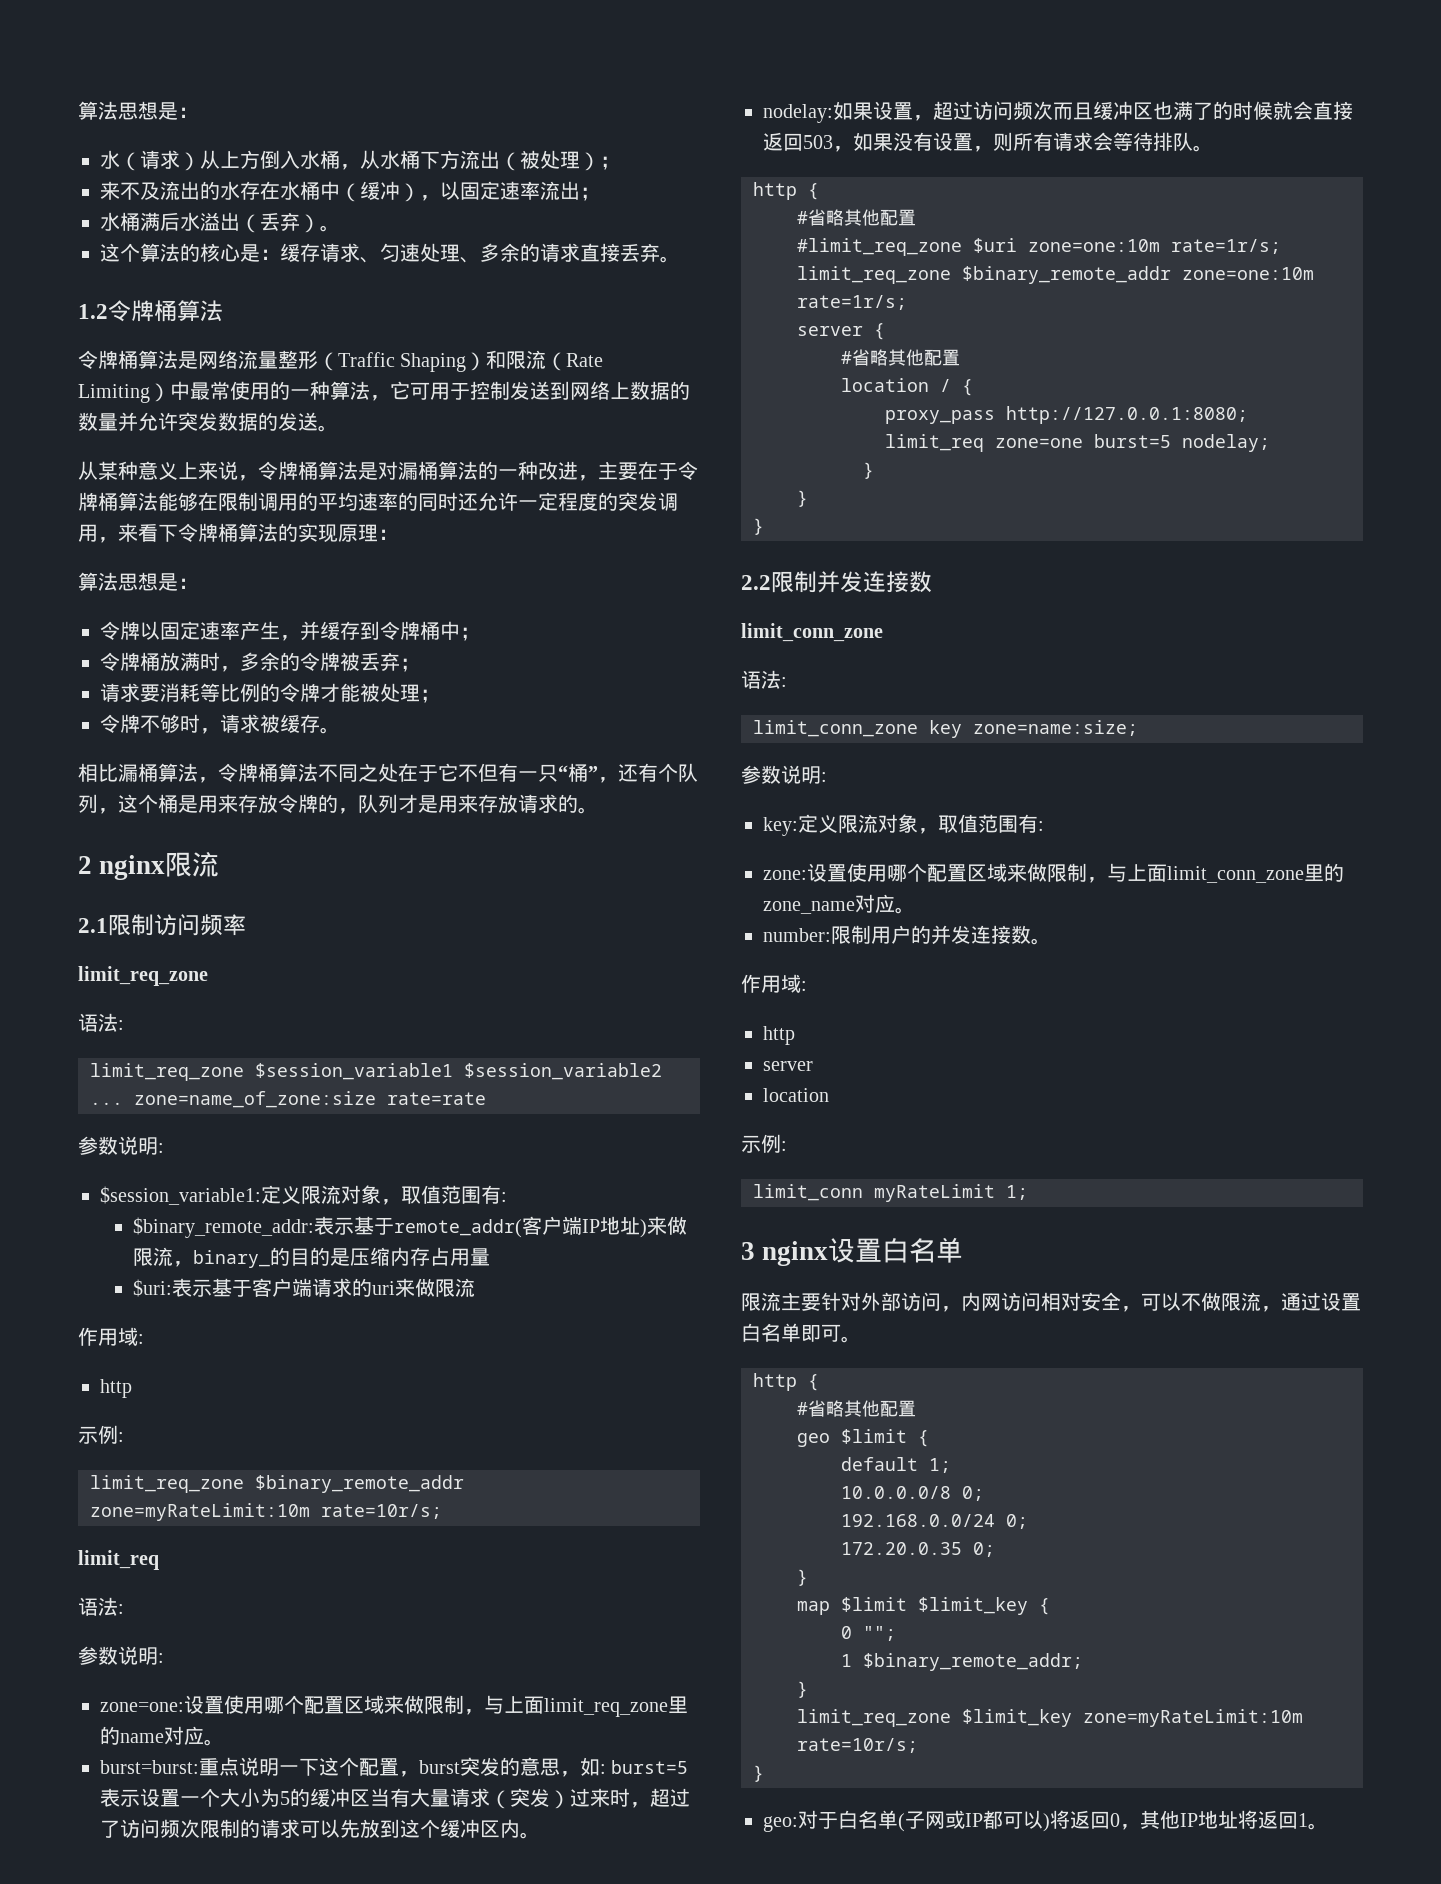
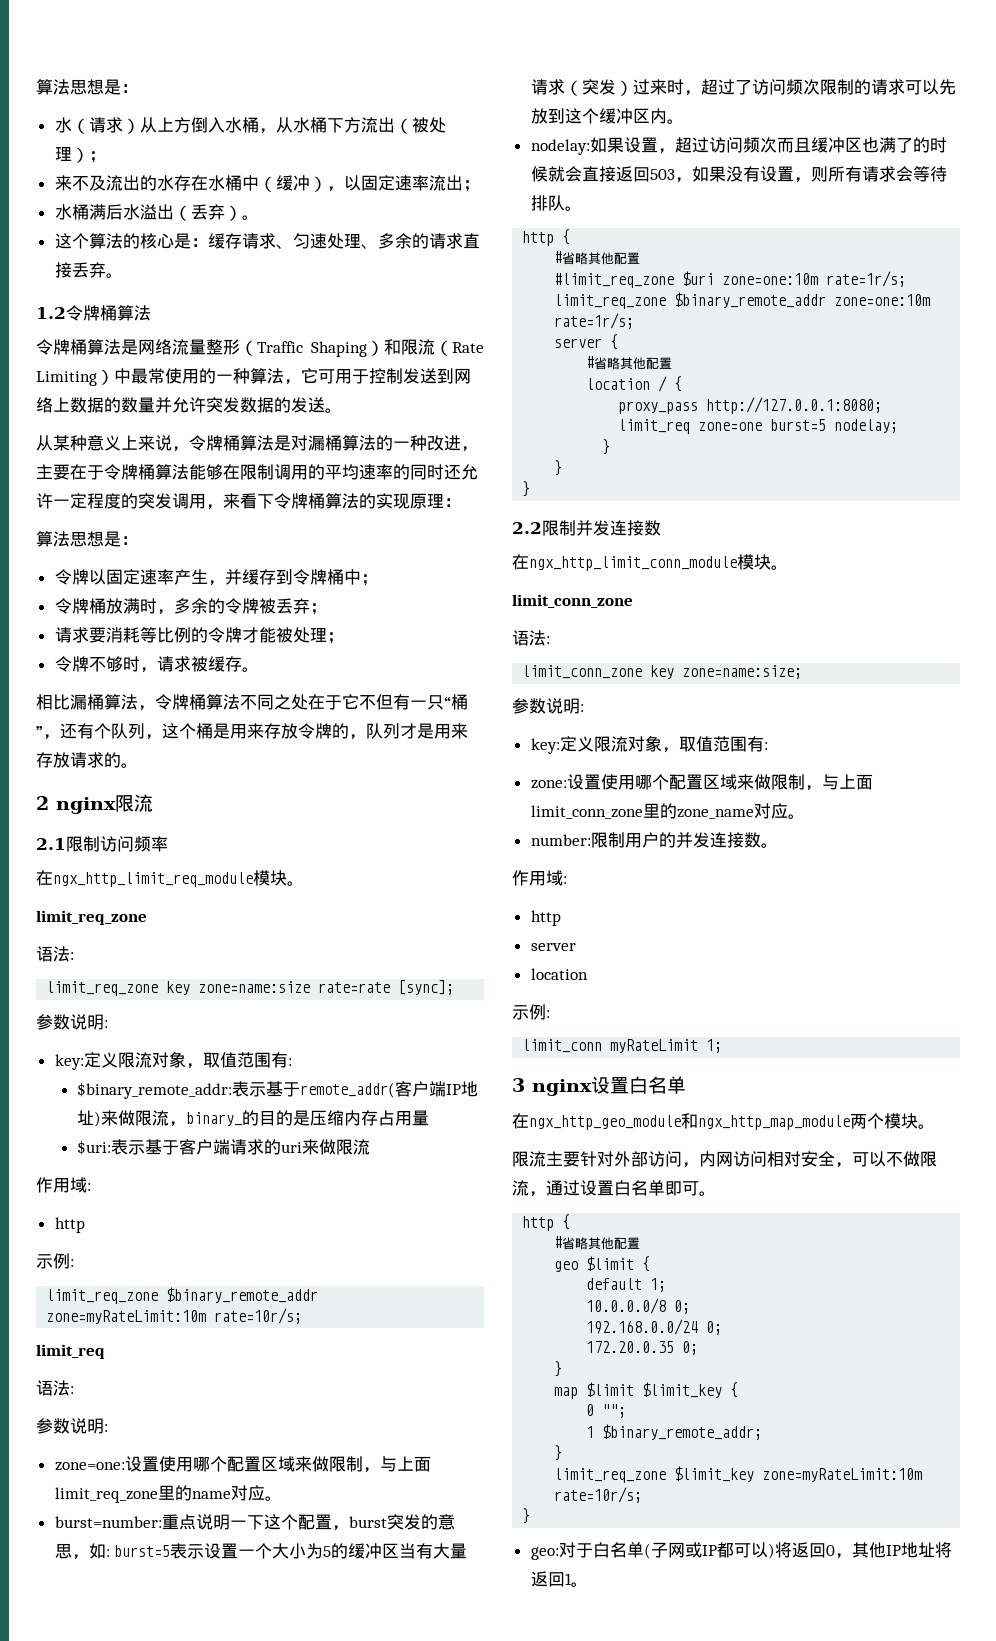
+ 在ngx_http_limit_req_module模块。
- limit_req_zone $session_variable1 $session_variable2 ... zone=name_of_zone:size rate=rate
+ limit_req_zone key zone=name:size rate=rate [sync];
  参数说明:
- $session_variable1:定义限流对象，取值范围有:
+ key:定义限流对象，取值范围有:
- burst=burst:重点说明一下这个配置，burst突发的意思，如: burst=5表示设置一个大小为5的缓冲区当有大量请求（突发）过来时，超过了访问频次限制的请求可以先放到这个缓冲区内。
+ burst=number:重点说明一下这个配置，burst突发的意思，如: burst=5表示设置一个大小为5的缓冲区当有大量请求（突发）过来时，超过了访问频次限制的请求可以先放到这个缓冲区内。
+ 在ngx_http_limit_conn_module模块。
+ 在ngx_http_geo_module和ngx_http_map_module两个模块。

